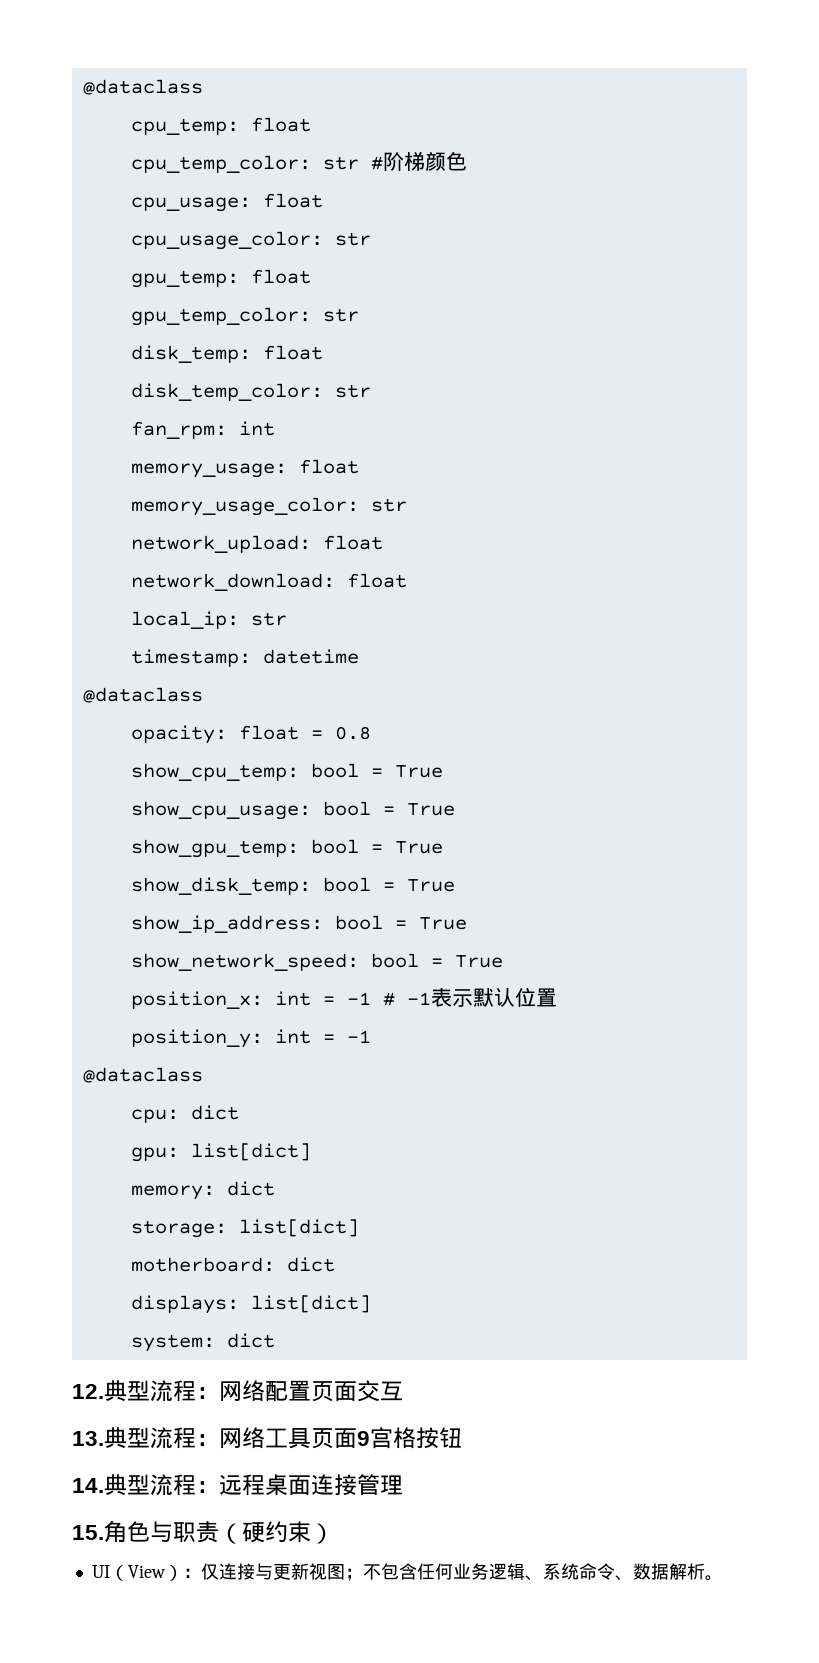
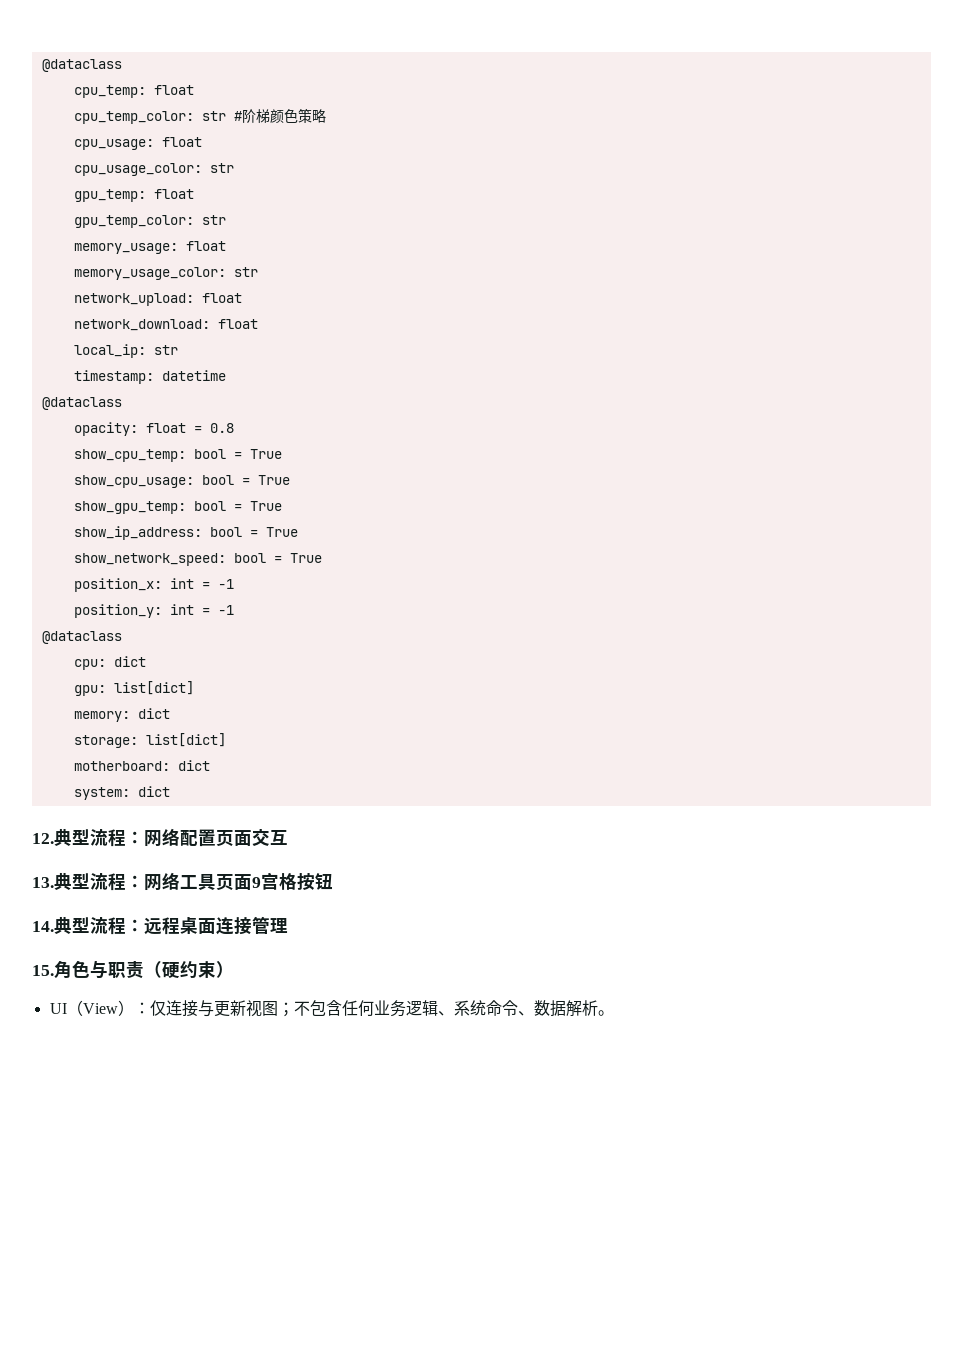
- cpu_temp_color: str #阶梯颜色
+ cpu_temp_color: str #阶梯颜色策略
- disk_temp: float
- disk_temp_color: str
- fan_rpm: int
- show_disk_temp: bool = True
- position_x: int = -1 # -1表示默认位置
+ position_x: int = -1
- displays: list[dict]

